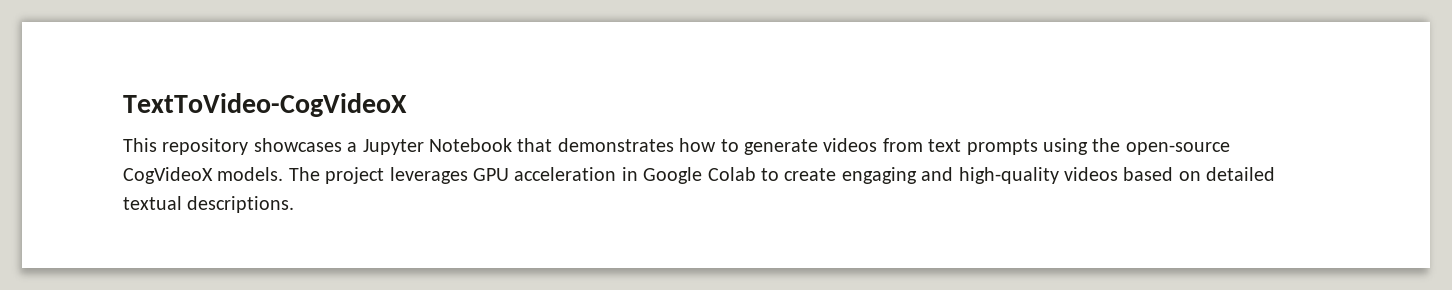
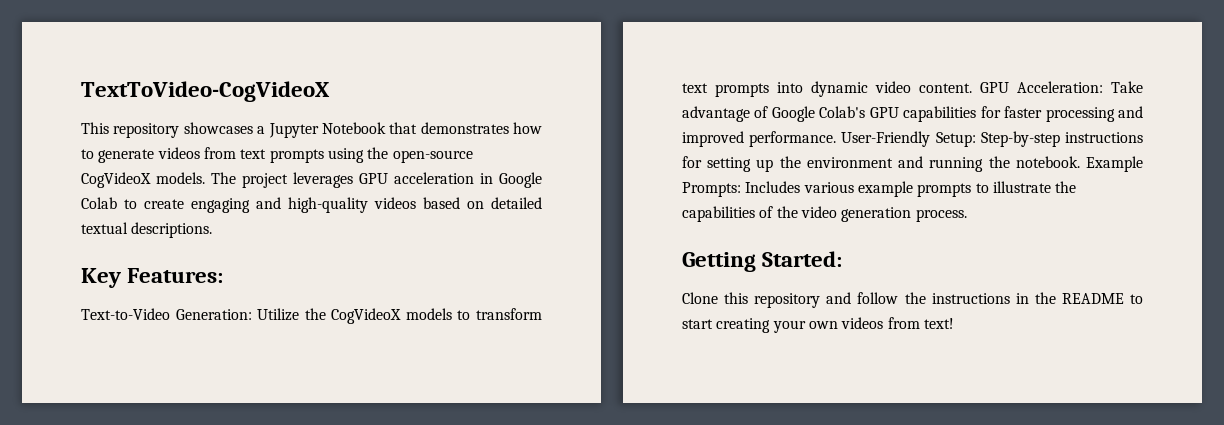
+ Key Features:
+ Text-to-Video Generation: Utilize the CogVideoX models to transform text prompts into dynamic video content. GPU Acceleration: Take advantage of Google Colab's GPU capabilities for faster processing and improved performance. User-Friendly Setup: Step-by-step instructions for setting up the environment and running the notebook. Example Prompts: Includes various example prompts to illustrate the capabilities of the video generation process.
+ Getting Started:
+ Clone this repository and follow the instructions in the README to start creating your own videos from text!

